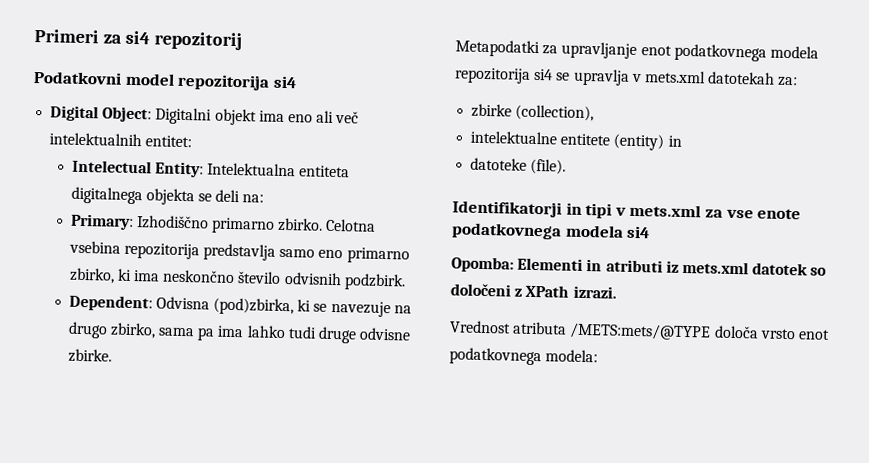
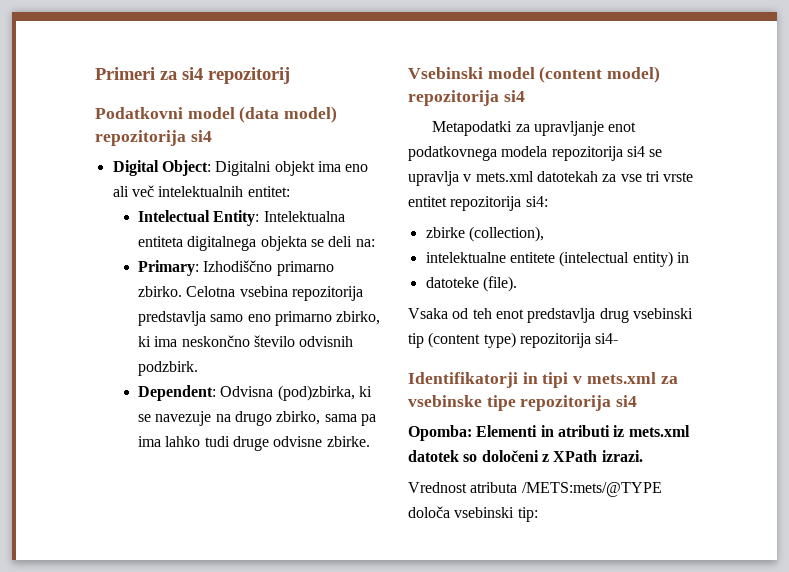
- Podatkovni model repozitorija si4
+ Podatkovni model (data model) repozitorija si4
+ Vsebinski model (content model) repozitorija si4
- Metapodatki za upravljanje enot podatkovnega modela repozitorija si4 se upravlja v mets.xml datotekah za:
+ Metapodatki za upravljanje enot podatkovnega modela repozitorija si4 se upravlja v mets.xml datotekah za vse tri vrste entitet repozitorija si4:
- intelektualne entitete (entity) in
+ intelektualne entitete (intelectual entity) in
+ Vsaka od teh enot predstavlja drug vsebinski tip (content type) repozitorija si4-
- Identifikatorji in tipi v mets.xml za vse enote podatkovnega modela si4
+ Identifikatorji in tipi v mets.xml za vsebinske tipe repozitorija si4
- Vrednost atributa /METS:mets/@TYPE določa vrsto enot podatkovnega modela:
+ Vrednost atributa /METS:mets/@TYPE določa vsebinski tip:

